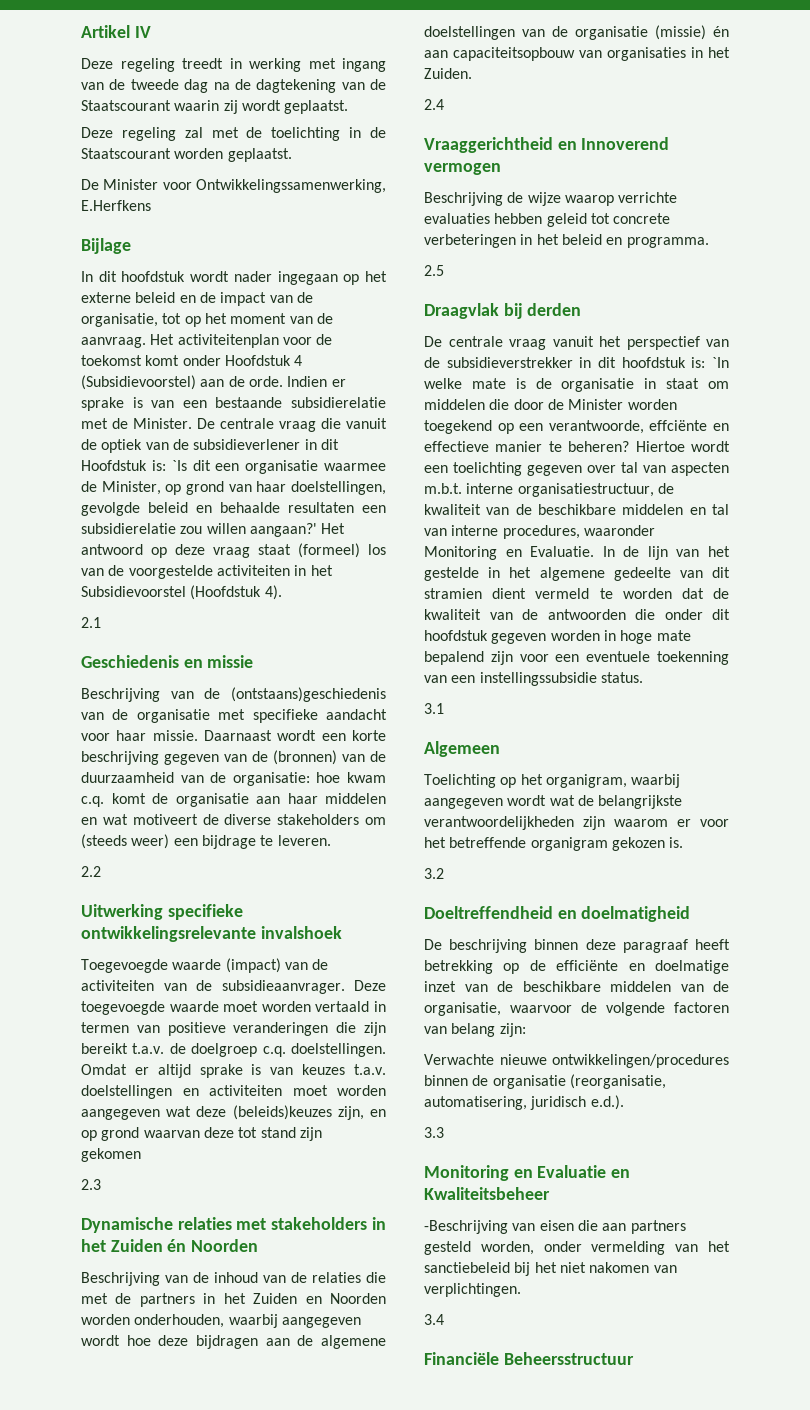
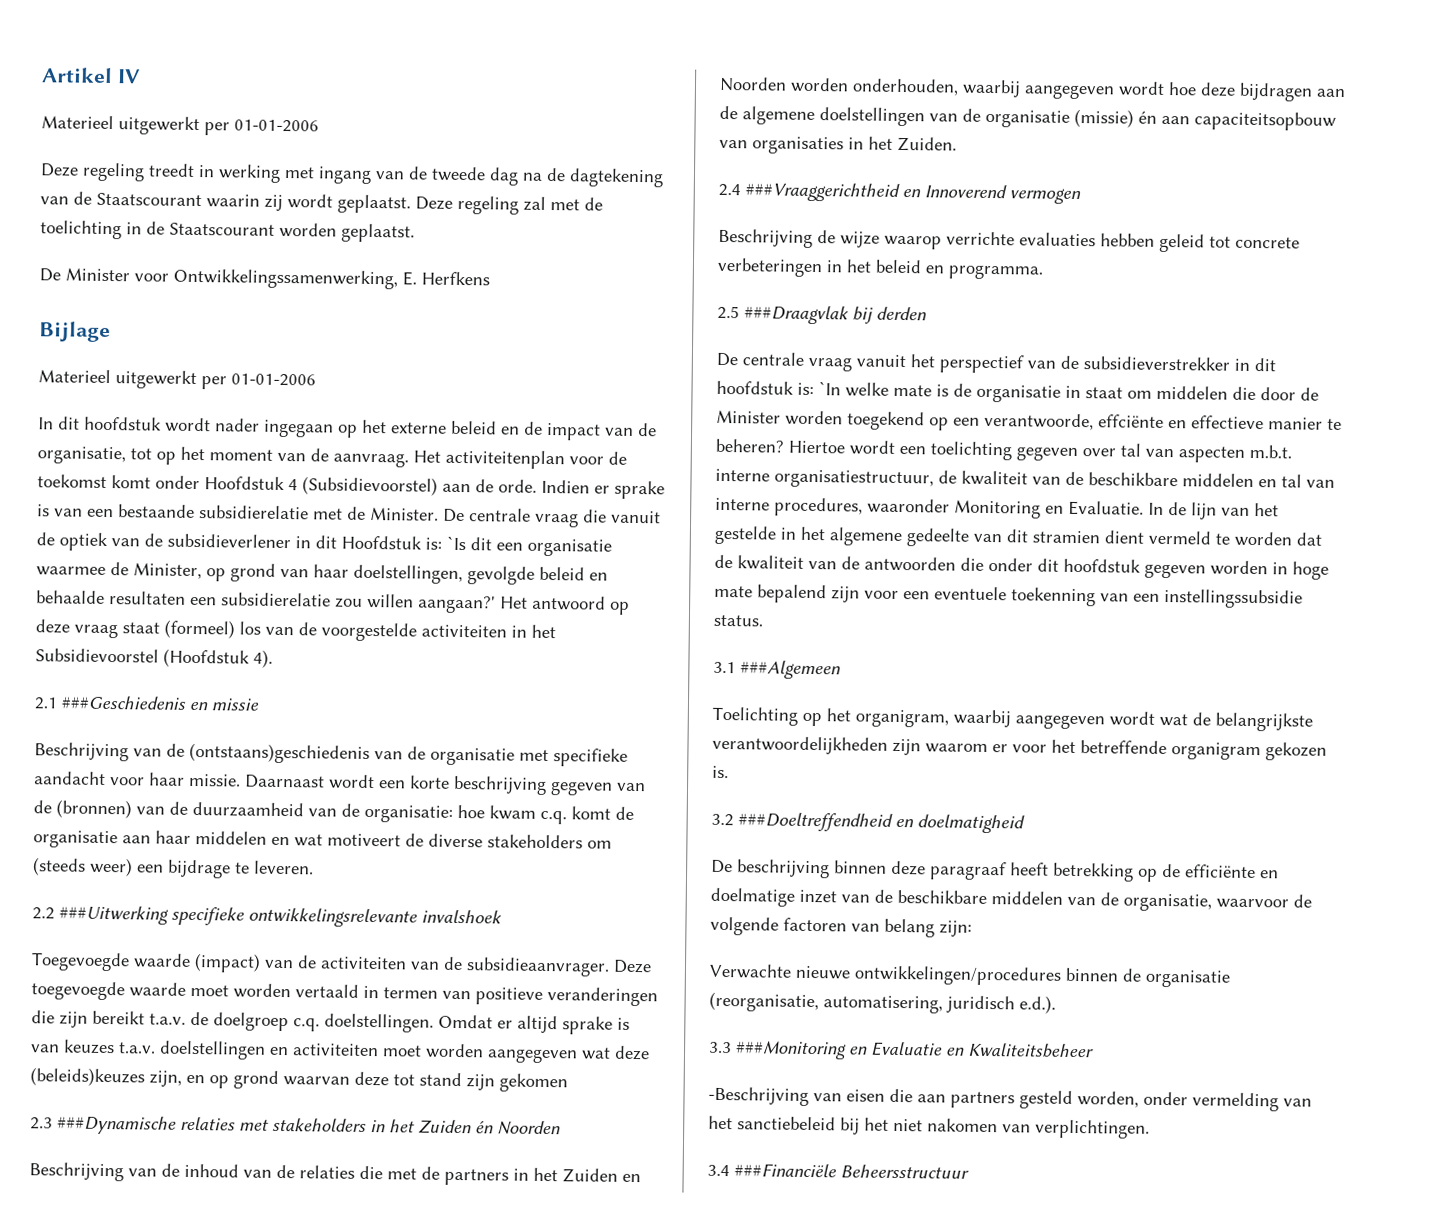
  Artikel IV
+ Materieel uitgewerkt per 01-01-2006
- Deze regeling treedt in werking met ingang van de tweede dag na de dagtekening van de Staatscourant waarin zij wordt geplaatst.
- Deze regeling zal met de toelichting in de Staatscourant worden geplaatst.
+ Deze regeling treedt in werking met ingang van de tweede dag na de dagtekening van de Staatscourant waarin zij wordt geplaatst. Deze regeling zal met de toelichting in de Staatscourant worden geplaatst.
- De Minister voor Ontwikkelingssamenwerking, E.Herfkens
+ De Minister voor Ontwikkelingssamenwerking, E. Herfkens
  Bijlage
+ Materieel uitgewerkt per 01-01-2006
- 2.1
- Geschiedenis en missie
+ 2.1 ###Geschiedenis en missie
- 2.2
- Uitwerking specifieke ontwikkelingsrelevante invalshoek
+ 2.2 ###Uitwerking specifieke ontwikkelingsrelevante invalshoek
- 2.3
- Dynamische relaties met stakeholders in het Zuiden én Noorden
+ 2.3 ###Dynamische relaties met stakeholders in het Zuiden én Noorden
- 2.4
- Vraaggerichtheid en Innoverend vermogen
+ 2.4 ###Vraaggerichtheid en Innoverend vermogen
- 2.5
- Draagvlak bij derden
+ 2.5 ###Draagvlak bij derden
- 3.1
- Algemeen
+ 3.1 ###Algemeen
- 3.2
- Doeltreffendheid en doelmatigheid
+ 3.2 ###Doeltreffendheid en doelmatigheid
- 3.3
- Monitoring en Evaluatie en Kwaliteitsbeheer
+ 3.3 ###Monitoring en Evaluatie en Kwaliteitsbeheer
- 3.4
- Financiële Beheersstructuur
+ 3.4 ###Financiële Beheersstructuur

